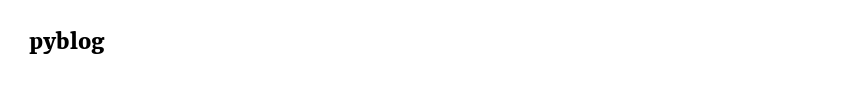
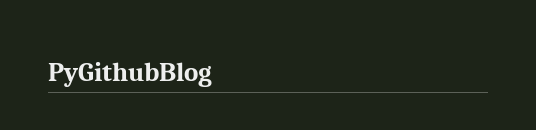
- pyblog
+ PyGithubBlog

